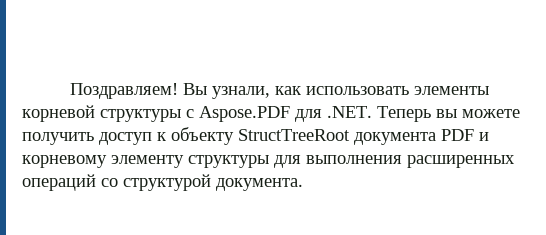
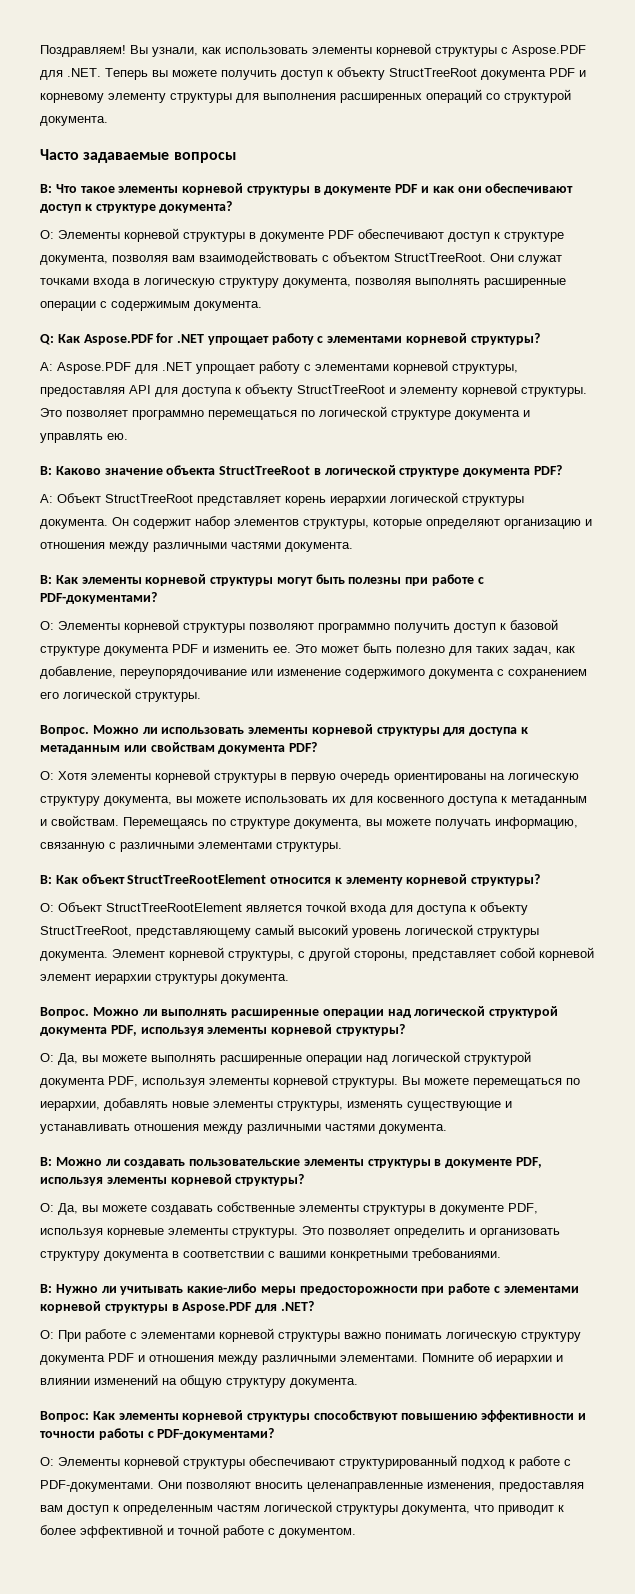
+ Часто задаваемые вопросы
+ В: Что такое элементы корневой структуры в документе PDF и как они обеспечивают доступ к структуре документа?
+ О: Элементы корневой структуры в документе PDF обеспечивают доступ к структуре документа, позволяя вам взаимодействовать с объектом StructTreeRoot. Они служат точками входа в логическую структуру документа, позволяя выполнять расширенные операции с содержимым документа.
+ Q: Как Aspose.PDF for .NET упрощает работу с элементами корневой структуры?
+ A: Aspose.PDF для .NET упрощает работу с элементами корневой структуры, предоставляя API для доступа к объекту StructTreeRoot и элементу корневой структуры. Это позволяет программно перемещаться по логической структуре документа и управлять ею.
+ В: Каково значение объекта StructTreeRoot в логической структуре документа PDF?
+ A: Объект StructTreeRoot представляет корень иерархии логической структуры документа. Он содержит набор элементов структуры, которые определяют организацию и отношения между различными частями документа.
+ В: Как элементы корневой структуры могут быть полезны при работе с PDF-документами?
+ О: Элементы корневой структуры позволяют программно получить доступ к базовой структуре документа PDF и изменить ее. Это может быть полезно для таких задач, как добавление, переупорядочивание или изменение содержимого документа с сохранением его логической структуры.
+ Вопрос. Можно ли использовать элементы корневой структуры для доступа к метаданным или свойствам документа PDF?
+ О: Хотя элементы корневой структуры в первую очередь ориентированы на логическую структуру документа, вы можете использовать их для косвенного доступа к метаданным и свойствам. Перемещаясь по структуре документа, вы можете получать информацию, связанную с различными элементами структуры.
+ В: Как объект StructTreeRootElement относится к элементу корневой структуры?
+ О: Объект StructTreeRootElement является точкой входа для доступа к объекту StructTreeRoot, представляющему самый высокий уровень логической структуры документа. Элемент корневой структуры, с другой стороны, представляет собой корневой элемент иерархии структуры документа.
+ Вопрос. Можно ли выполнять расширенные операции над логической структурой документа PDF, используя элементы корневой структуры?
+ О: Да, вы можете выполнять расширенные операции над логической структурой документа PDF, используя элементы корневой структуры. Вы можете перемещаться по иерархии, добавлять новые элементы структуры, изменять существующие и устанавливать отношения между различными частями документа.
+ В: Можно ли создавать пользовательские элементы структуры в документе PDF, используя элементы корневой структуры?
+ О: Да, вы можете создавать собственные элементы структуры в документе PDF, используя корневые элементы структуры. Это позволяет определить и организовать структуру документа в соответствии с вашими конкретными требованиями.
+ В: Нужно ли учитывать какие-либо меры предосторожности при работе с элементами корневой структуры в Aspose.PDF для .NET?
+ О: При работе с элементами корневой структуры важно понимать логическую структуру документа PDF и отношения между различными элементами. Помните об иерархии и влиянии изменений на общую структуру документа.
+ Вопрос: Как элементы корневой структуры способствуют повышению эффективности и точности работы с PDF-документами?
+ О: Элементы корневой структуры обеспечивают структурированный подход к работе с PDF-документами. Они позволяют вносить целенаправленные изменения, предоставляя вам доступ к определенным частям логической структуры документа, что приводит к более эффективной и точной работе с документом.

